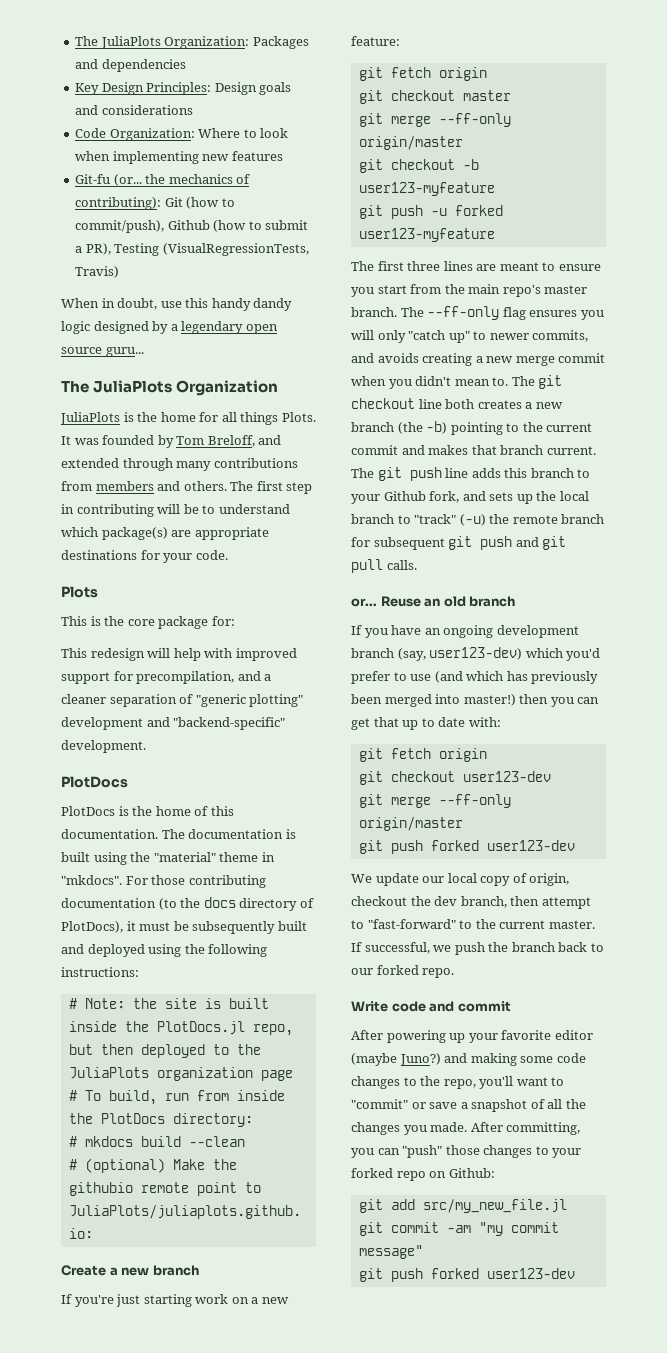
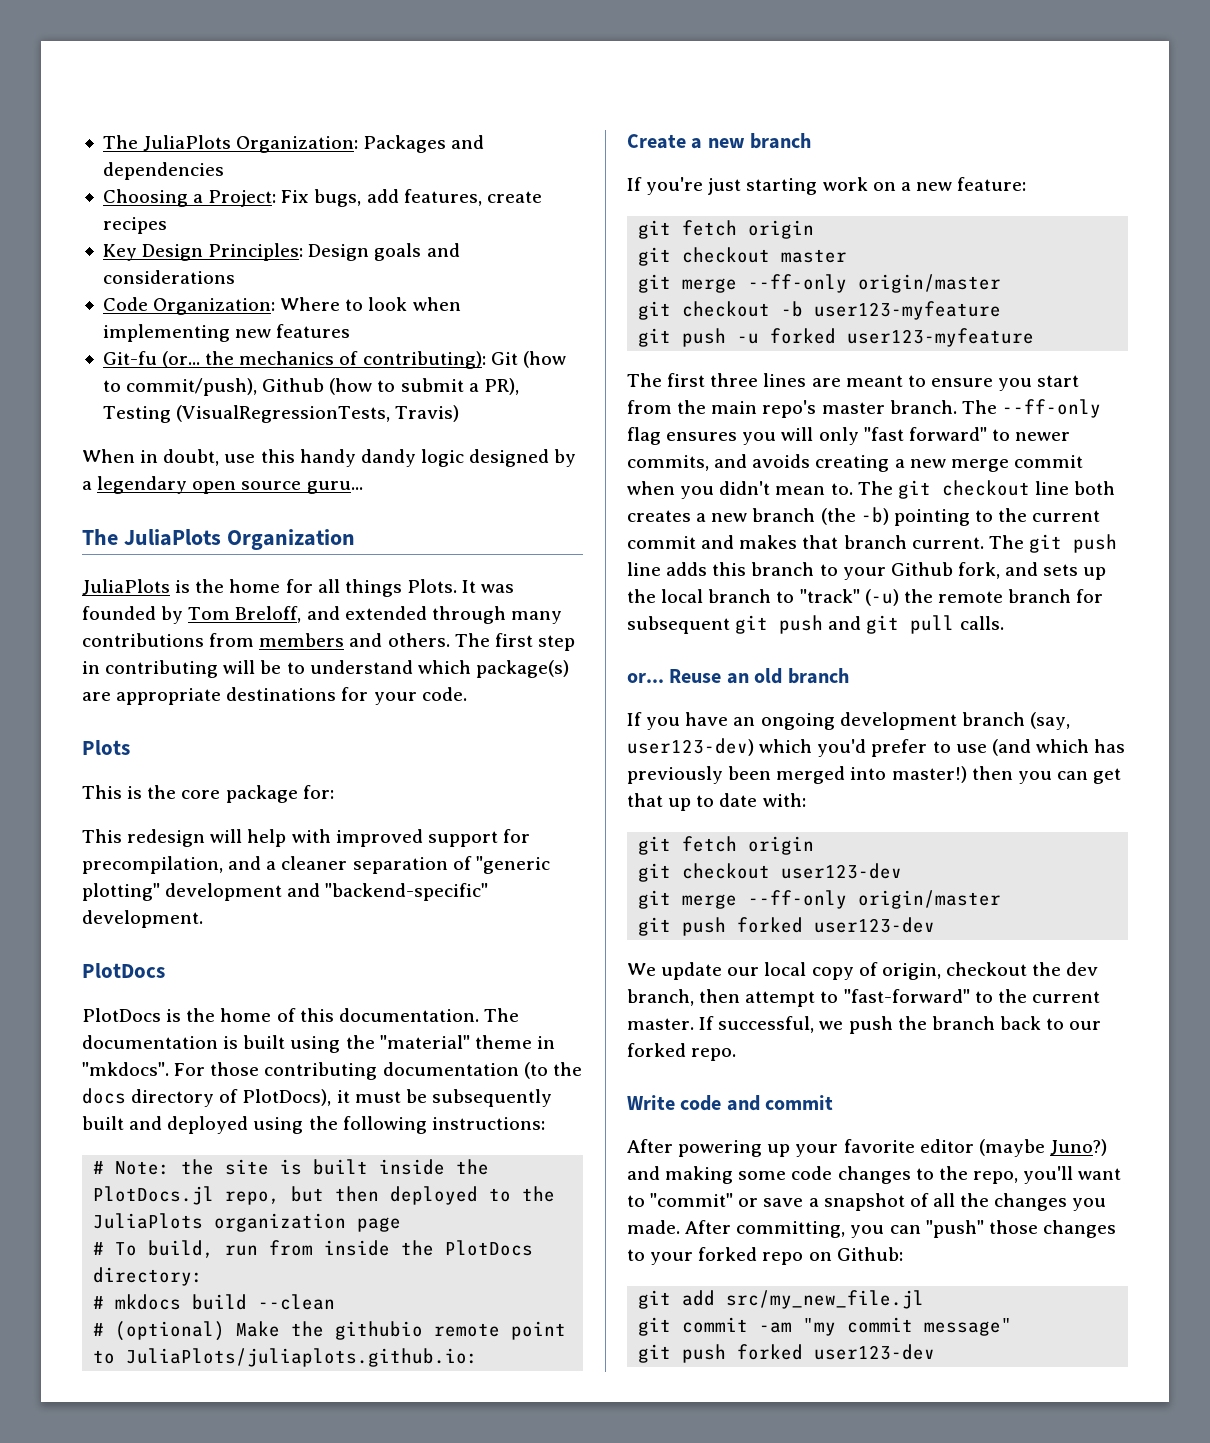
+ Choosing a Project: Fix bugs, add features, create recipes
- The --ff-only flag ensures you will only "catch up" to newer commits, and avoids creating a new merge commit when you didn't mean to.
+ The --ff-only flag ensures you will only "fast forward" to newer commits, and avoids creating a new merge commit when you didn't mean to.

